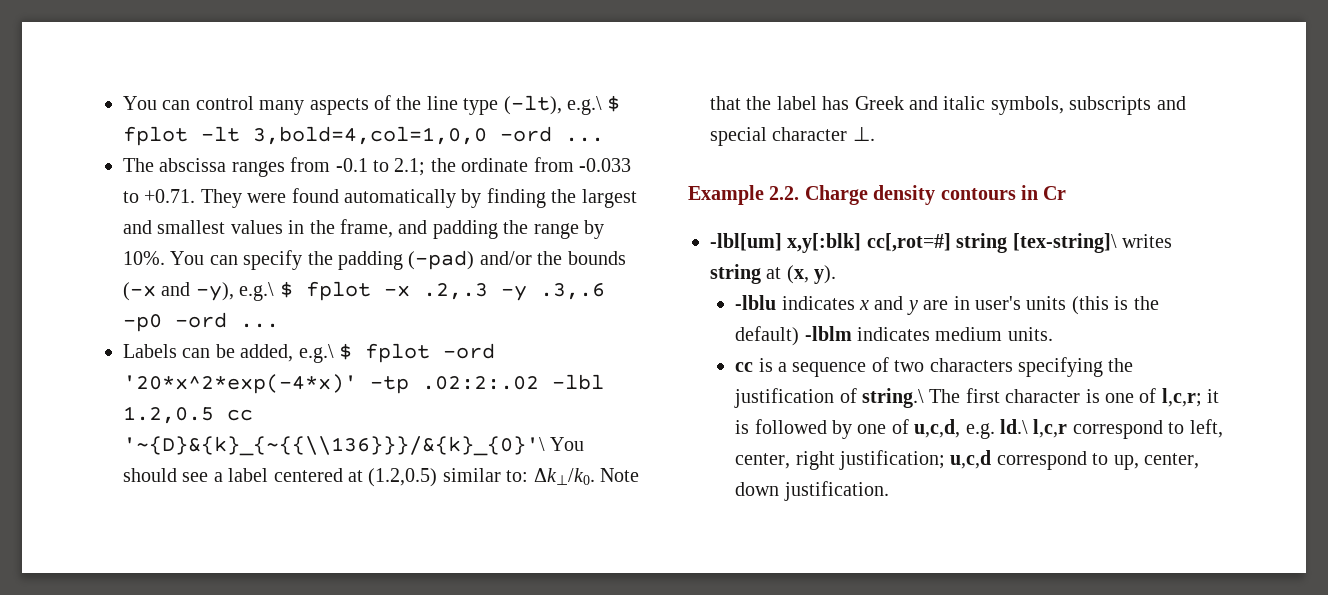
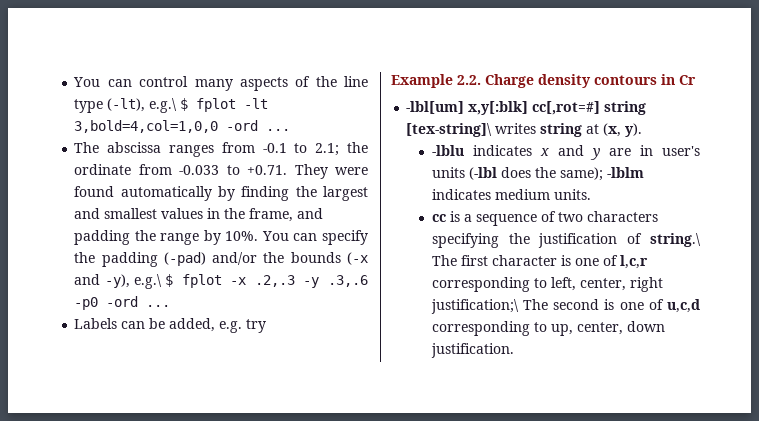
- Labels can be added, e.g.\ $ fplot -ord '20*x^2*exp(-4*x)' -tp .02:2:.02 -lbl 1.2,0.5 cc '~{D}&{k}_{~{{\\136}}}/&{k}_{0}'\ You should see a label centered at (1.2,0.5) similar to: Δk⊥/k0. Note that the label has Greek and italic symbols, subscripts and special character ⊥.
+ Labels can be added, e.g. try
- -lblu indicates x and y are in user's units (this is the default) -lblm indicates medium units.
+ -lblu indicates x and y are in user's units (-lbl does the same); -lblm indicates medium units.
- cc is a sequence of two characters specifying the justification of string.\ The first character is one of l,c,r; it is followed by one of u,c,d, e.g. ld.\ l,c,r correspond to left, center, right justification; u,c,d correspond to up, center, down justification.
+ cc is a sequence of two characters specifying the justification of string.\ The first character is one of l,c,r corresponding to left, center, right justification;\ The second is one of u,c,d corresponding to up, center, down justification.

